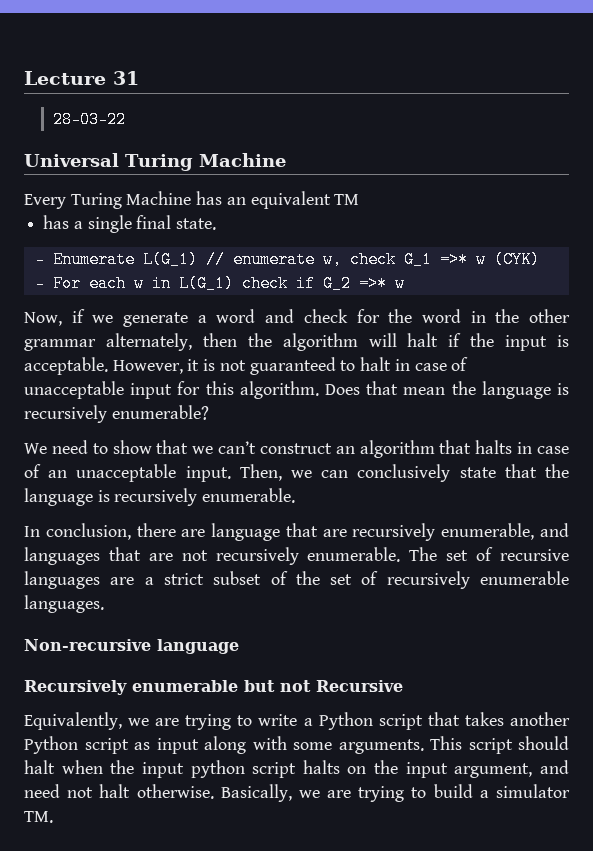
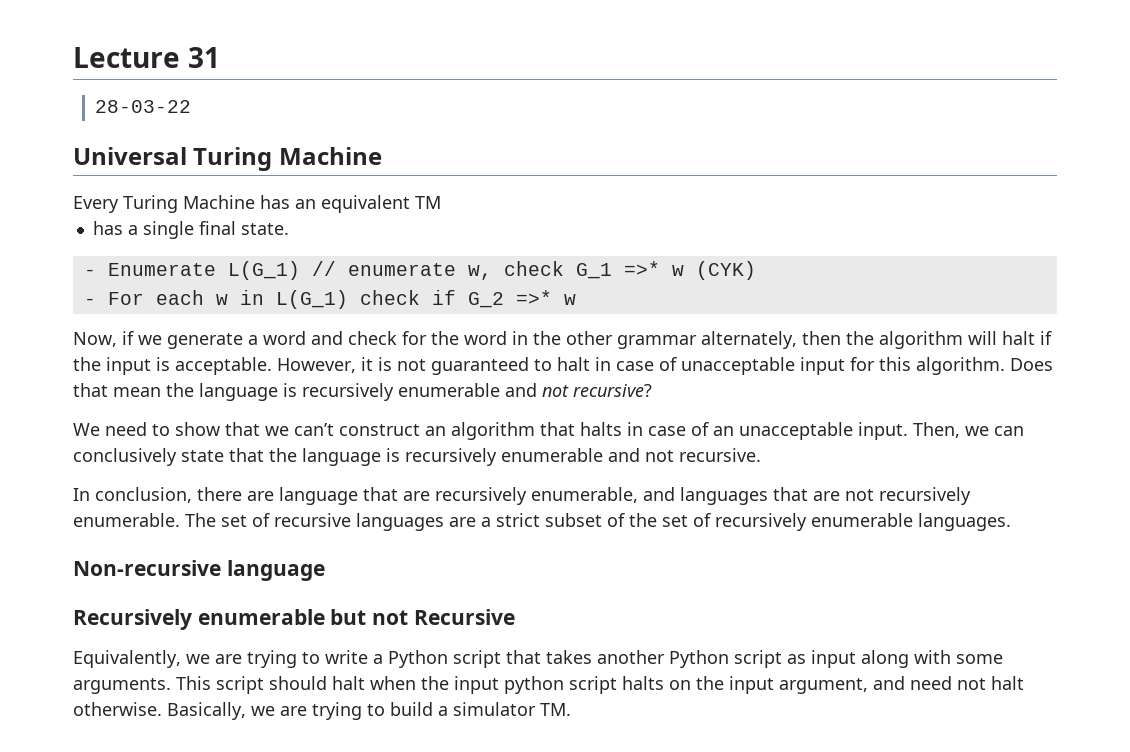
- Does that mean the language is recursively enumerable?
+ Does that mean the language is recursively enumerable and not recursive?
- Then, we can conclusively state that the language is recursively enumerable.
+ Then, we can conclusively state that the language is recursively enumerable and not recursive.

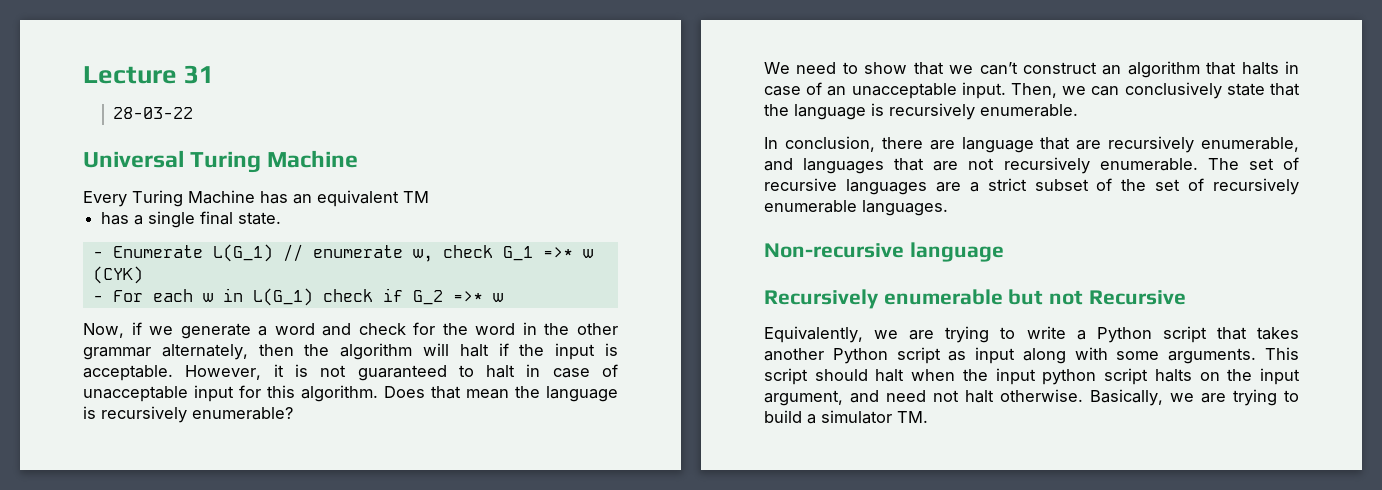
- Does that mean the language is recursively enumerable and not recursive?
+ Does that mean the language is recursively enumerable?
- Then, we can conclusively state that the language is recursively enumerable and not recursive.
+ Then, we can conclusively state that the language is recursively enumerable.

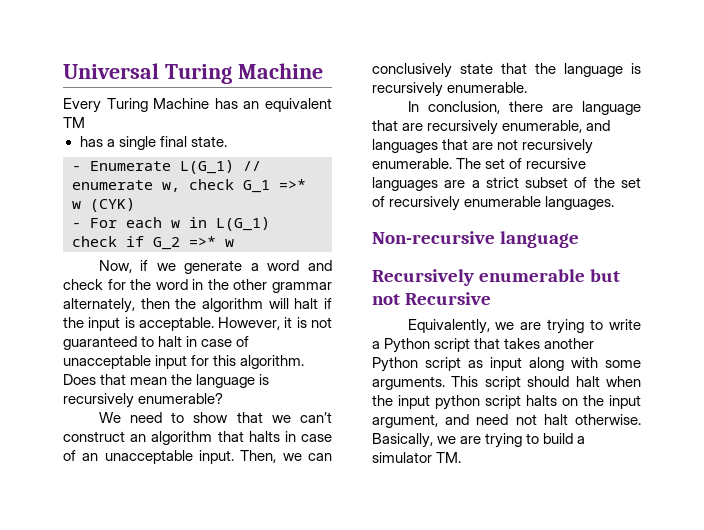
- Lecture 31
- 28-03-22

